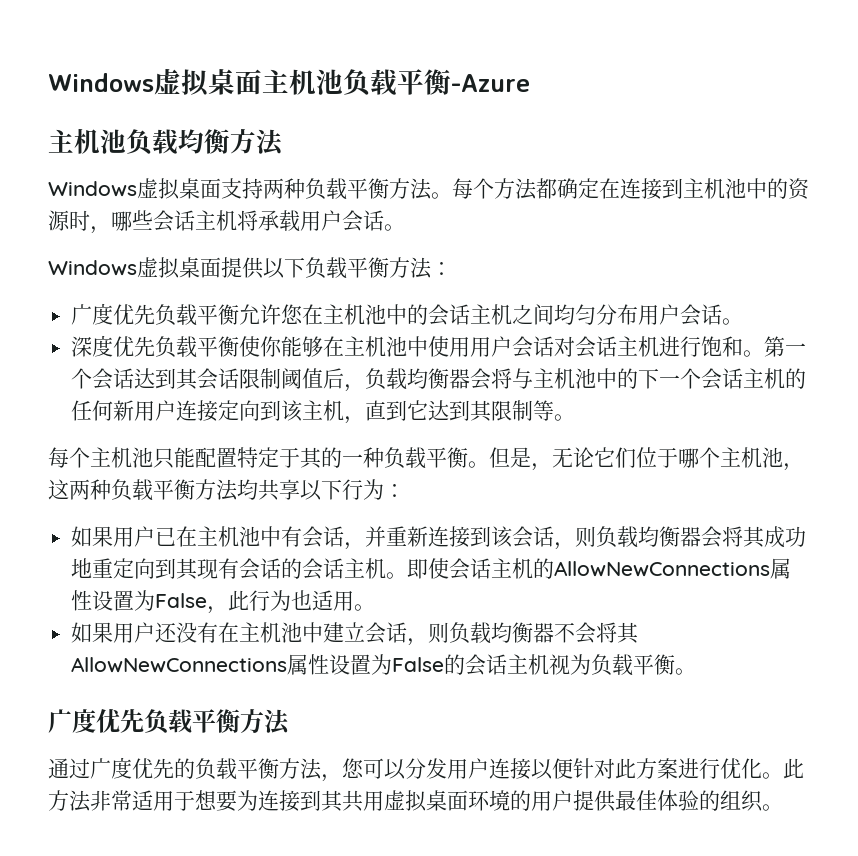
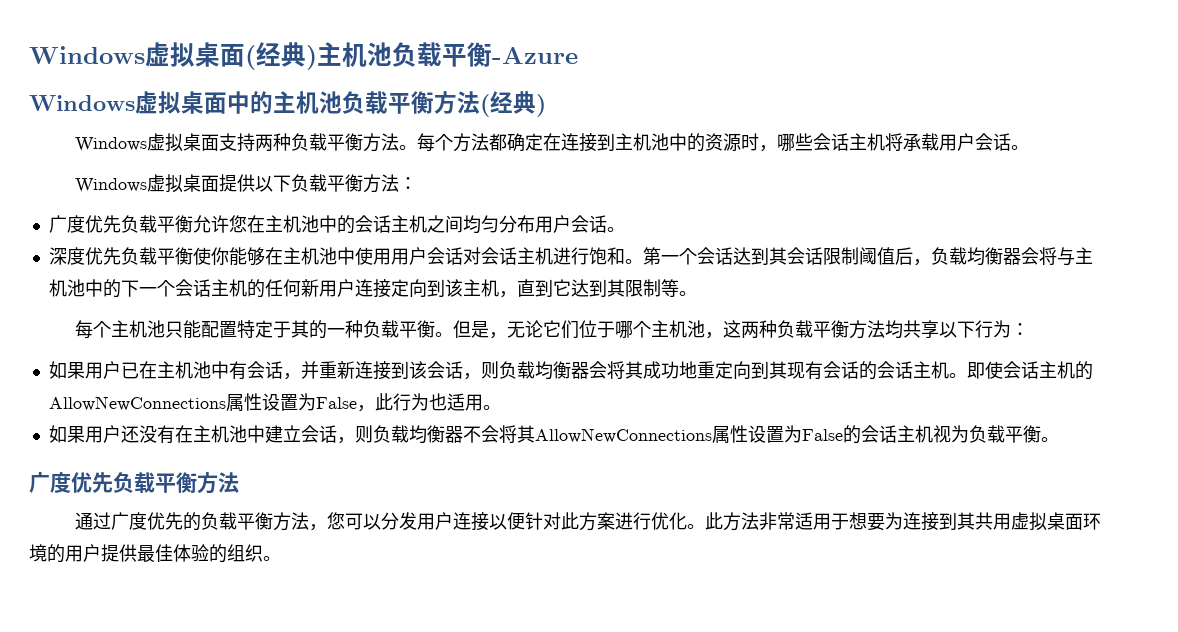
- Windows虚拟桌面主机池负载平衡-Azure
+ Windows虚拟桌面(经典)主机池负载平衡-Azure
- 主机池负载均衡方法
+ Windows虚拟桌面中的主机池负载平衡方法(经典)

